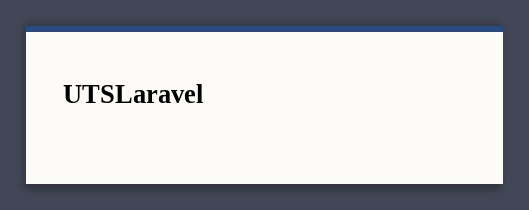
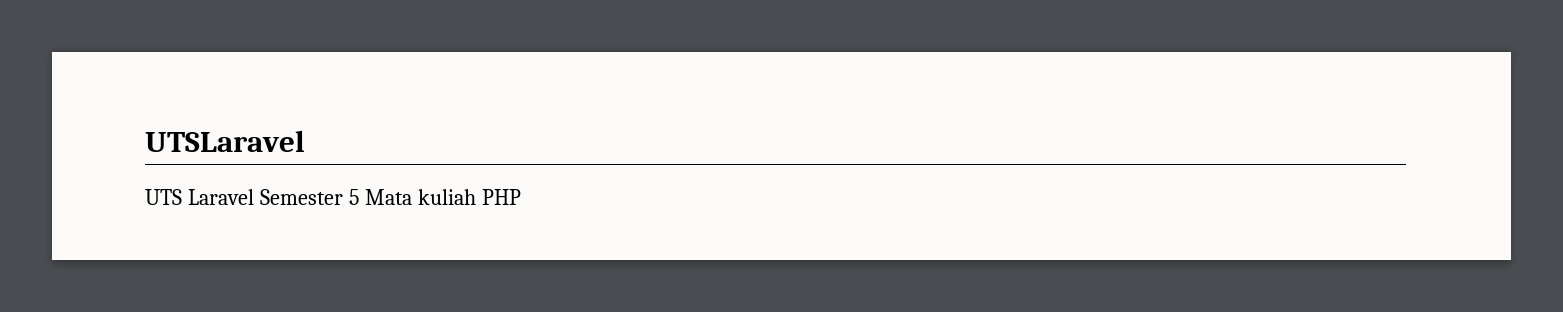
+ UTS Laravel Semester 5 Mata kuliah PHP

